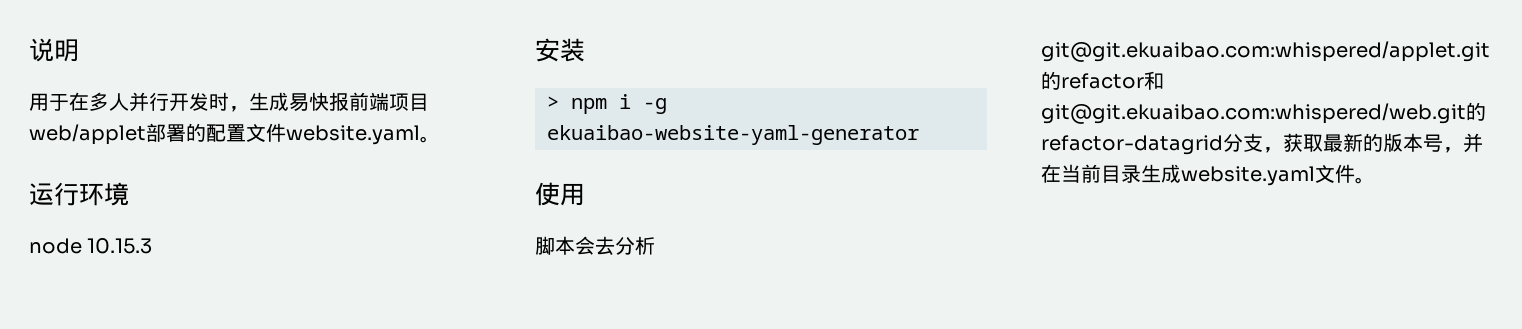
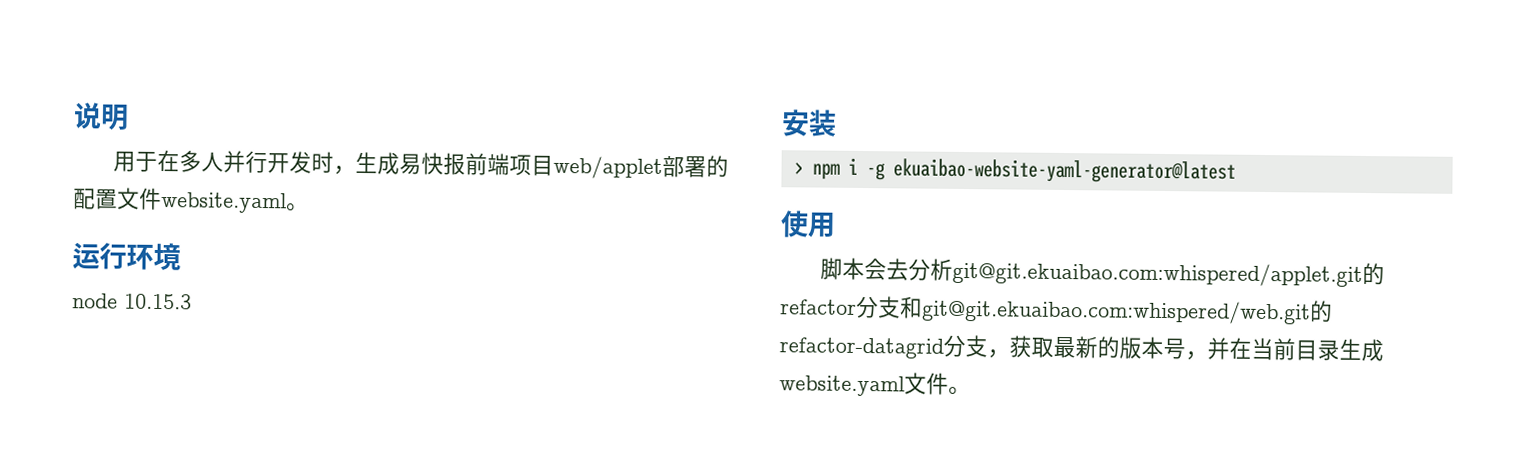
- > npm i -g ekuaibao-website-yaml-generator
+ > npm i -g ekuaibao-website-yaml-generator@latest
- 脚本会去分析git@git.ekuaibao.com:whispered/applet.git的refactor和git@git.ekuaibao.com:whispered/web.git的refactor-datagrid分支，获取最新的版本号，并在当前目录生成website.yaml文件。
+ 脚本会去分析git@git.ekuaibao.com:whispered/applet.git的refactor分支和git@git.ekuaibao.com:whispered/web.git的refactor-datagrid分支，获取最新的版本号，并在当前目录生成website.yaml文件。

